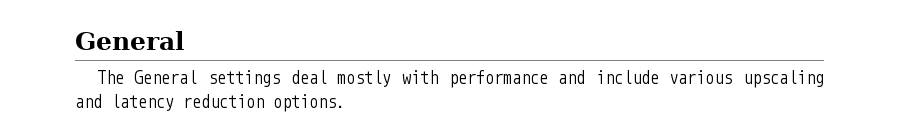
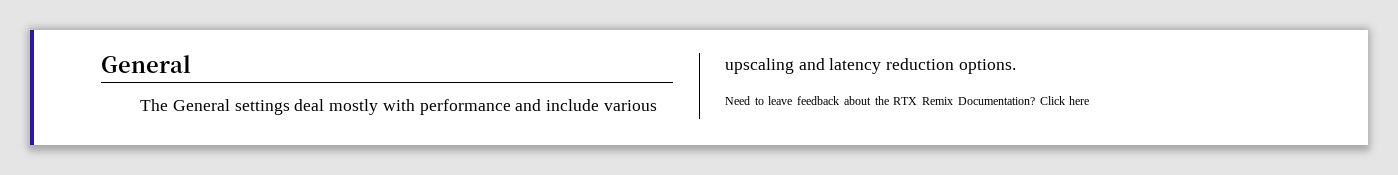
+ Need to leave feedback about the RTX Remix Documentation? Click here

